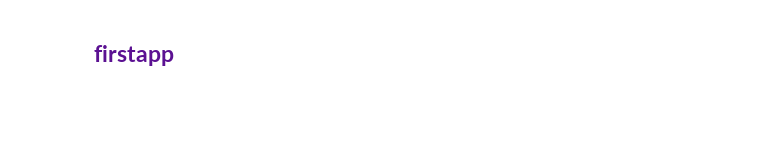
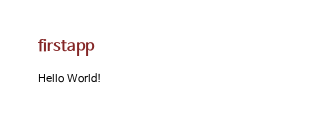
+ Hello World!

